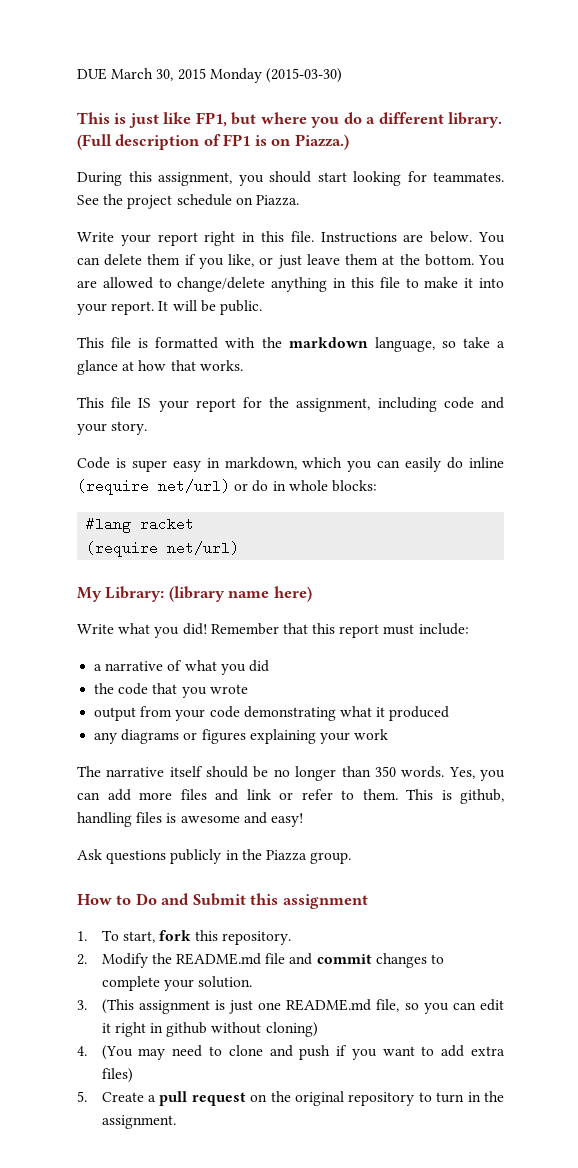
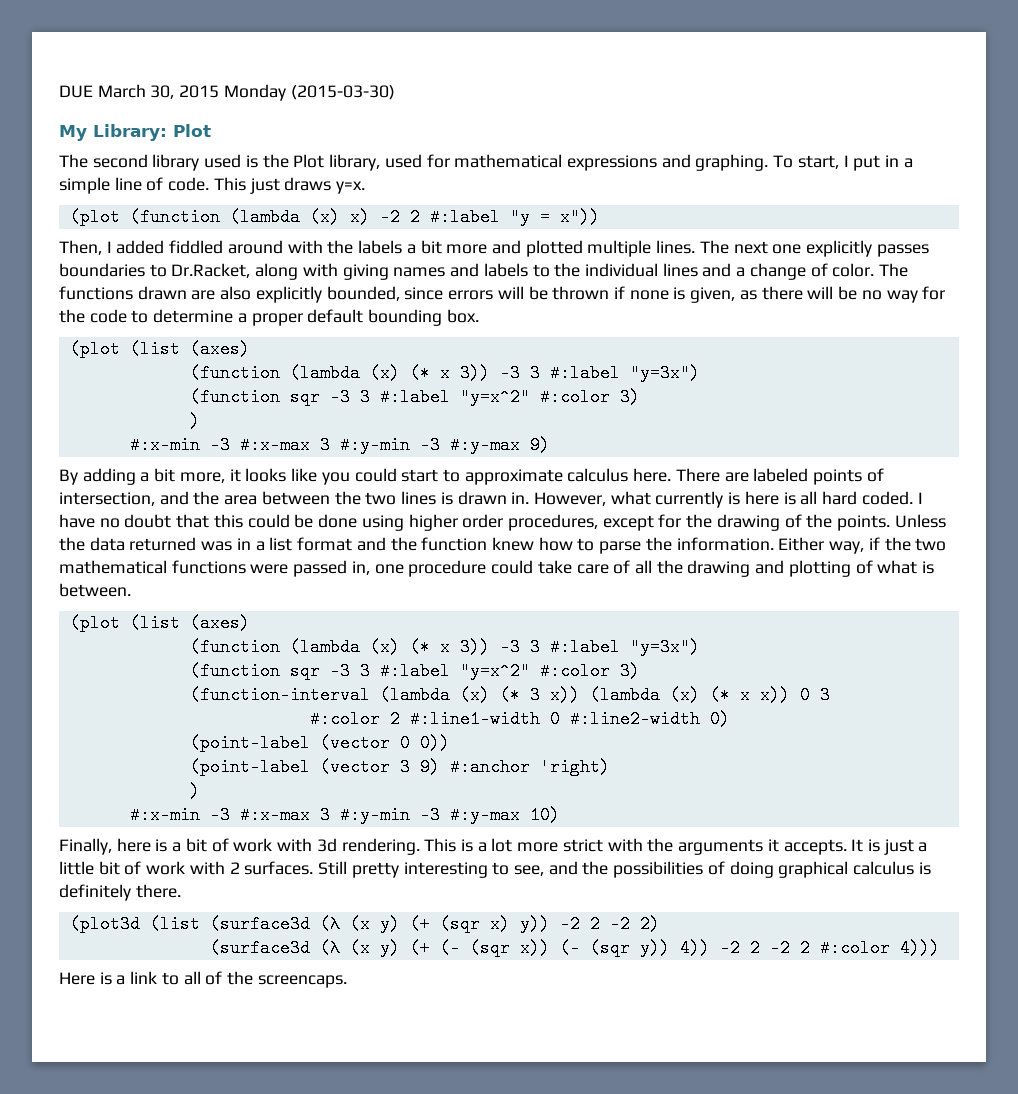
- This is just like FP1, but where you do a different library. (Full description of FP1 is on Piazza.)
- During this assignment, you should start looking for teammates. See the project schedule on Piazza.
- Write your report right in this file. Instructions are below. You can delete them if you like, or just leave them at the bottom. You are allowed to change/delete anything in this file to make it into your report. It will be public.
- This file is formatted with the markdown language, so take a glance at how that works.
- This file IS your report for the assignment, including code and your story.
- Code is super easy in markdown, which you can easily do inline (require net/url) or do in whole blocks:
- #lang racket
- (require net/url)
- My Library: (library name here)
- Write what you did! Remember that this report must include:
- a narrative of what you did
- the code that you wrote
- output from your code demonstrating what it produced
- any diagrams or figures explaining your work
- The narrative itself should be no longer than 350 words. Yes, you can add more files and link or refer to them. This is github, handling files is awesome and easy!
- Ask questions publicly in the Piazza group.
- How to Do and Submit this assignment
- 1. To start, fork this repository.
- 2. Modify the README.md file and commit changes to complete your solution.
- 3. (This assignment is just one README.md file, so you can edit it right in github without cloning)
- 4. (You may need to clone and push if you want to add extra files)
- 5. Create a pull request on the original repository to turn in the assignment.
+ My Library: Plot
+ The second library used is the Plot library, used for mathematical expressions and graphing. To start, I put in a simple line of code. This just draws y=x.
+ (plot (function (lambda (x) x) -2 2 #:label "y = x"))
+ Then, I added fiddled around with the labels a bit more and plotted multiple lines. The next one explicitly passes boundaries to Dr.Racket, along with giving names and labels to the individual lines and a change of color. The functions drawn are also explicitly bounded, since errors will be thrown if none is given, as there will be no way for the code to determine a proper default bounding box.
+ (plot (list (axes)
+ (function (lambda (x) (* x 3)) -3 3 #:label "y=3x")
+ (function sqr -3 3 #:label "y=x^2" #:color 3)
+ )
+ #:x-min -3 #:x-max 3 #:y-min -3 #:y-max 9)
+ By adding a bit more, it looks like you could start to approximate calculus here. There are labeled points of intersection, and the area between the two lines is drawn in. However, what currently is here is all hard coded. I have no doubt that this could be done using higher order procedures, except for the drawing of the points. Unless the data returned was in a list format and the function knew how to parse the information. Either way, if the two mathematical functions were passed in, one procedure could take care of all the drawing and plotting of what is between.
+ (plot (list (axes)
+ (function (lambda (x) (* x 3)) -3 3 #:label "y=3x")
+ (function sqr -3 3 #:label "y=x^2" #:color 3)
+ (function-interval (lambda (x) (* 3 x)) (lambda (x) (* x x)) 0 3
+ #:color 2 #:line1-width 0 #:line2-width 0)
+ (point-label (vector 0 0))
+ (point-label (vector 3 9) #:anchor 'right)
+ )
+ #:x-min -3 #:x-max 3 #:y-min -3 #:y-max 10)
+ Finally, here is a bit of work with 3d rendering. This is a lot more strict with the arguments it accepts. It is just a little bit of work with 2 surfaces. Still pretty interesting to see, and the possibilities of doing graphical calculus is definitely there.
+ (plot3d (list (surface3d (λ (x y) (+ (sqr x) y)) -2 2 -2 2)
+ (surface3d (λ (x y) (+ (- (sqr x)) (- (sqr y)) 4)) -2 2 -2 2 #:color 4)))
+ Here is a link to all of the screencaps.

